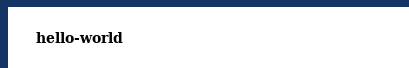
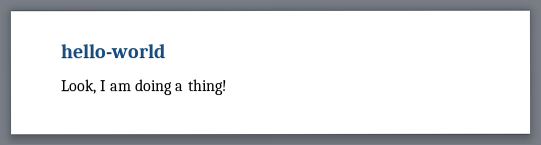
+ Look, I am doing a thing!

